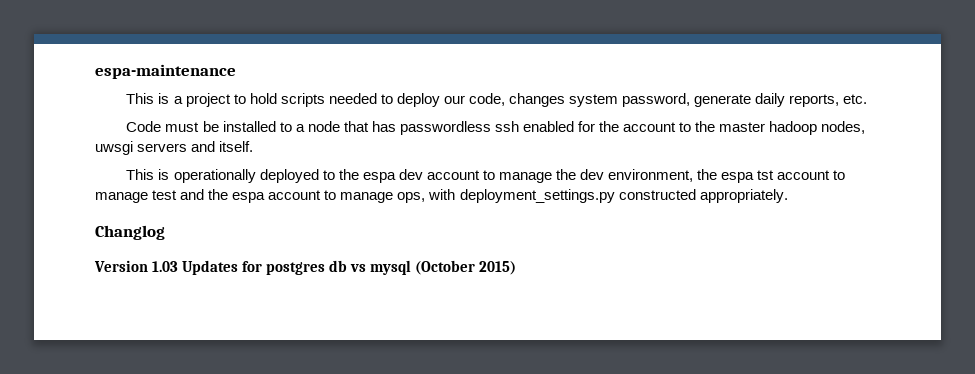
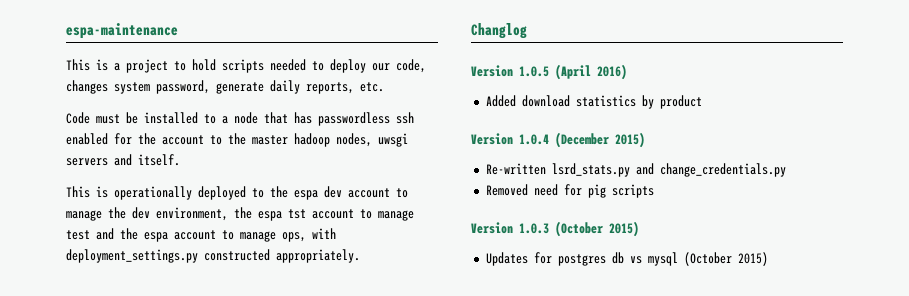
- Version 1.03 Updates for postgres db vs mysql (October 2015)
+ Version 1.0.5 (April 2016)
+ Added download statistics by product
+ Version 1.0.4 (December 2015)
+ Re-written lsrd_stats.py and change_credentials.py
+ Removed need for pig scripts
+ Version 1.0.3 (October 2015)
+ Updates for postgres db vs mysql (October 2015)

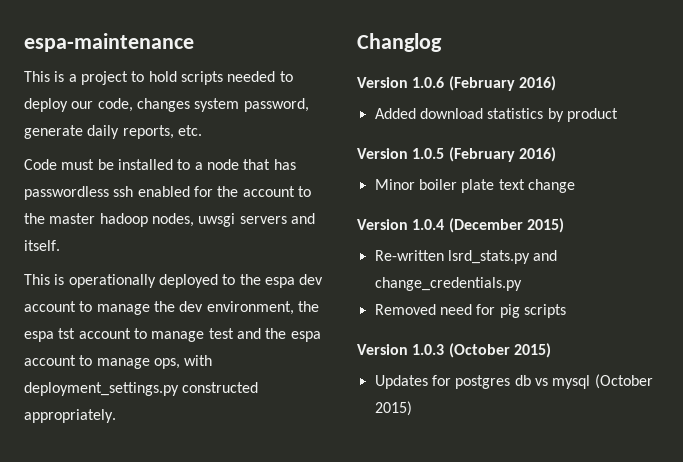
- Version 1.0.5 (April 2016)
+ Version 1.0.6 (February 2016)
+ Version 1.0.5 (February 2016)
+ Minor boiler plate text change

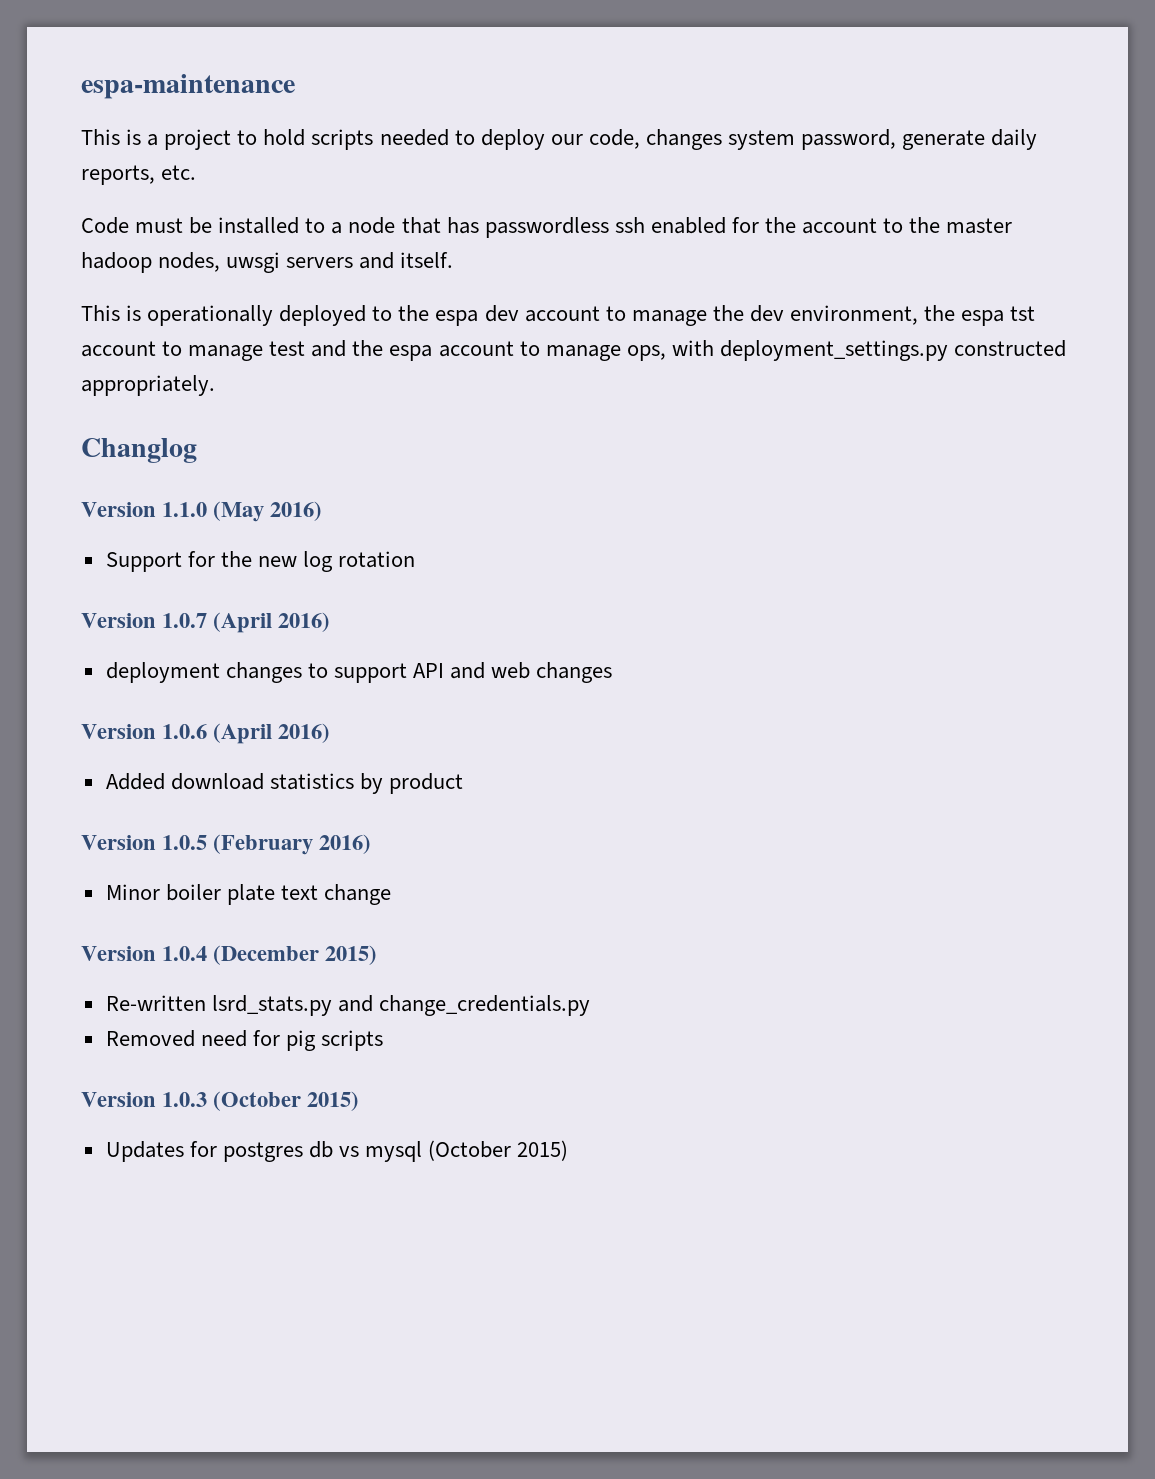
+ Version 1.1.0 (May 2016)
+ Support for the new log rotation
+ Version 1.0.7 (April 2016)
+ deployment changes to support API and web changes
- Version 1.0.6 (February 2016)
+ Version 1.0.6 (April 2016)

